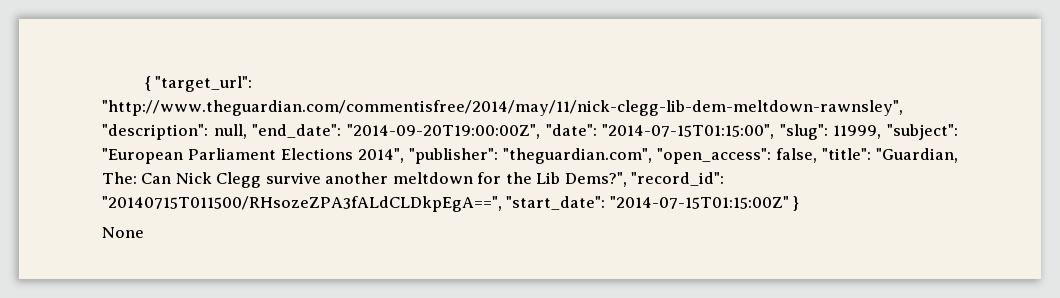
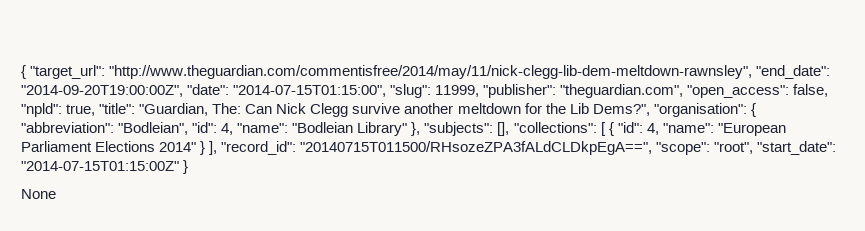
- { "target_url": "http://www.theguardian.com/commentisfree/2014/may/11/nick-clegg-lib-dem-meltdown-rawnsley", "description": null, "end_date": "2014-09-20T19:00:00Z", "date": "2014-07-15T01:15:00", "slug": 11999, "subject": "European Parliament Elections 2014", "publisher": "theguardian.com", "open_access": false, "title": "Guardian, The: Can Nick Clegg survive another meltdown for the Lib Dems?", "record_id": "20140715T011500/RHsozeZPA3fALdCLDkpEgA==", "start_date": "2014-07-15T01:15:00Z" }
+ { "target_url": "http://www.theguardian.com/commentisfree/2014/may/11/nick-clegg-lib-dem-meltdown-rawnsley", "end_date": "2014-09-20T19:00:00Z", "date": "2014-07-15T01:15:00", "slug": 11999, "publisher": "theguardian.com", "open_access": false, "npld": true, "title": "Guardian, The: Can Nick Clegg survive another meltdown for the Lib Dems?", "organisation": { "abbreviation": "Bodleian", "id": 4, "name": "Bodleian Library" }, "subjects": [], "collections": [ { "id": 4, "name": "European Parliament Elections 2014" } ], "record_id": "20140715T011500/RHsozeZPA3fALdCLDkpEgA==", "scope": "root", "start_date": "2014-07-15T01:15:00Z" }

